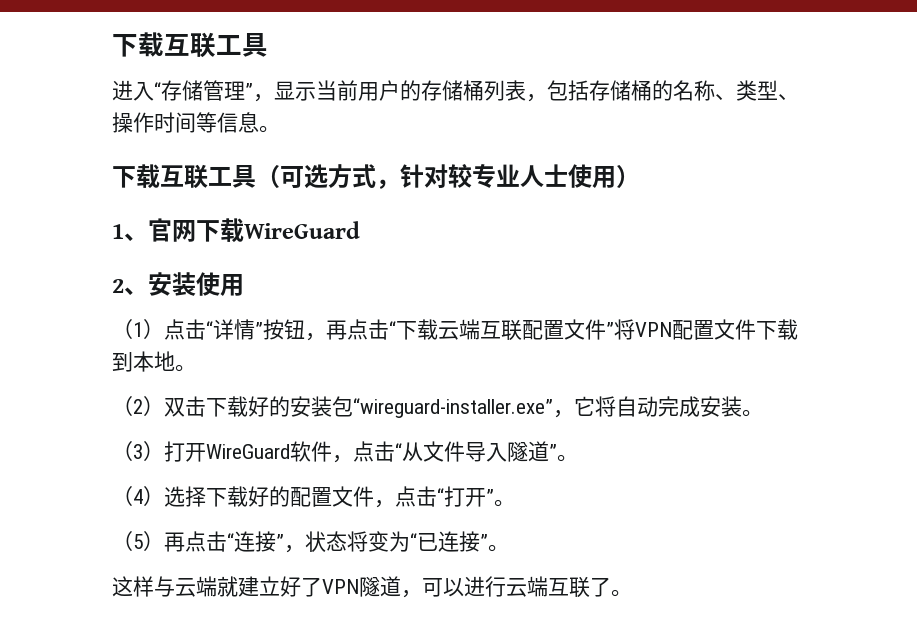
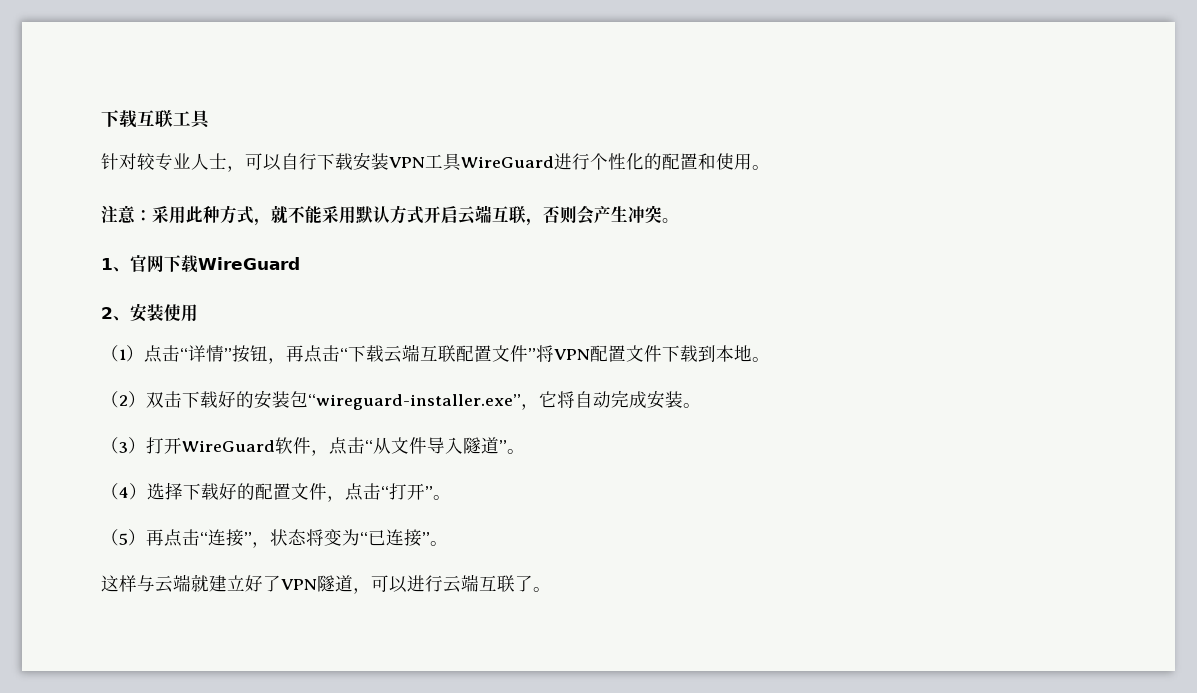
- 进入“存储管理”，显示当前用户的存储桶列表，包括存储桶的名称、类型、操作时间等信息。
- 下载互联工具（可选方式，针对较专业人士使用）
+ 针对较专业人士，可以自行下载安装VPN工具WireGuard进行个性化的配置和使用。
+ 注意：采用此种方式，就不能采用默认方式开启云端互联，否则会产生冲突。

